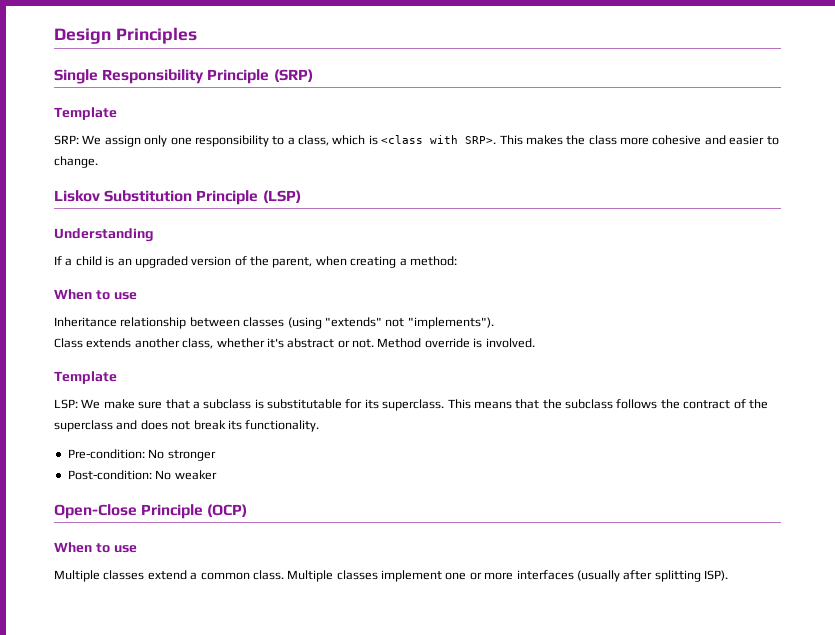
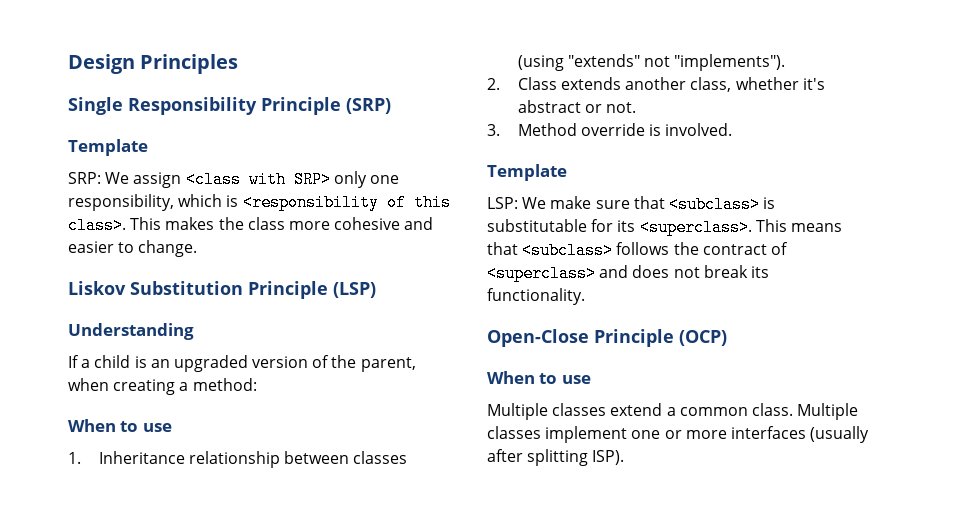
- SRP: We assign only one responsibility to a class, which is <class with SRP>.
+ SRP: We assign <class with SRP> only one responsibility, which is <responsibility of this class>.
- Inheritance relationship between classes (using "extends" not "implements").
+ 1. Inheritance relationship between classes (using "extends" not "implements").
- Class extends another class, whether it's abstract or not. Method override is involved.
+ 2. Class extends another class, whether it's abstract or not.
+ 3. Method override is involved.
- LSP: We make sure that a subclass is substitutable for its superclass.
+ LSP: We make sure that <subclass> is substitutable for its <superclass>.
- This means that the subclass follows the contract of the superclass and does not break its functionality.
+ This means that <subclass> follows the contract of <superclass> and does not break its functionality.
- Pre-condition: No stronger
- Post-condition: No weaker

